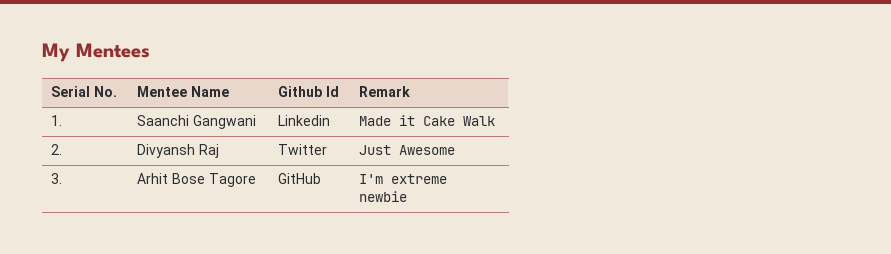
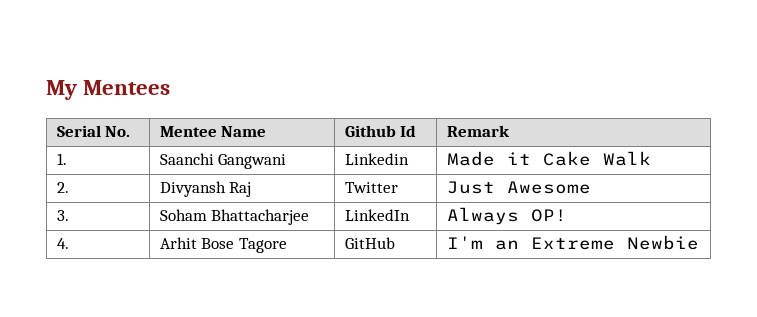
- 3. | Arhit Bose Tagore | GitHub | I'm extreme newbie
+ 3. | Soham Bhattacharjee | LinkedIn | Always OP!
+ 4. | Arhit Bose Tagore | GitHub | I'm an Extreme Newbie

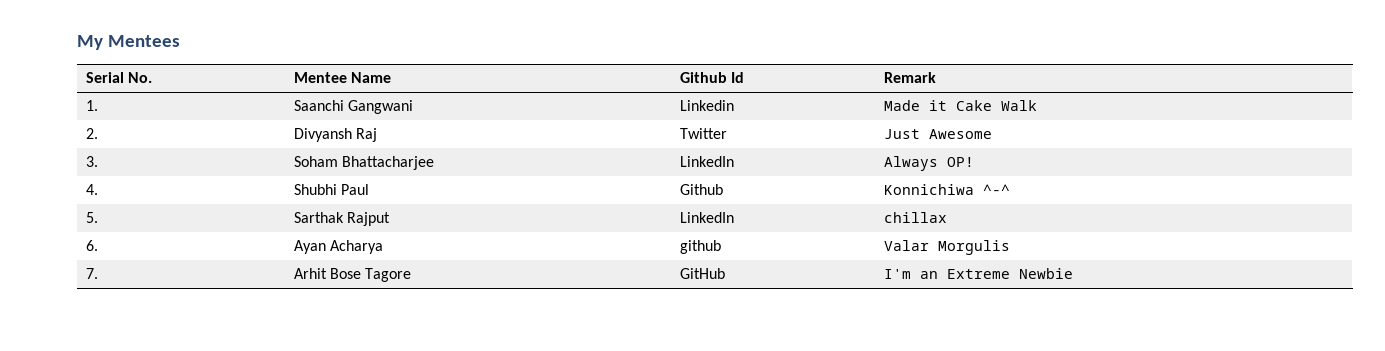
- 4. | Arhit Bose Tagore | GitHub | I'm an Extreme Newbie
+ 4. | Shubhi Paul | Github | Konnichiwa ^-^
+ 5. | Sarthak Rajput | LinkedIn | chillax
+ 6. | Ayan Acharya | github | Valar Morgulis
+ 7. | Arhit Bose Tagore | GitHub | I'm an Extreme Newbie

